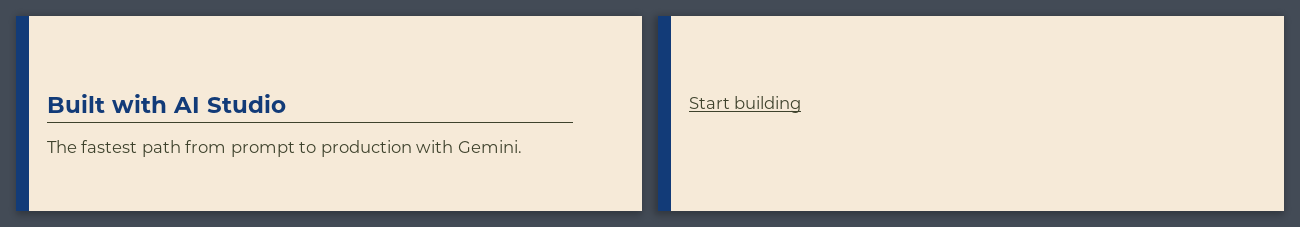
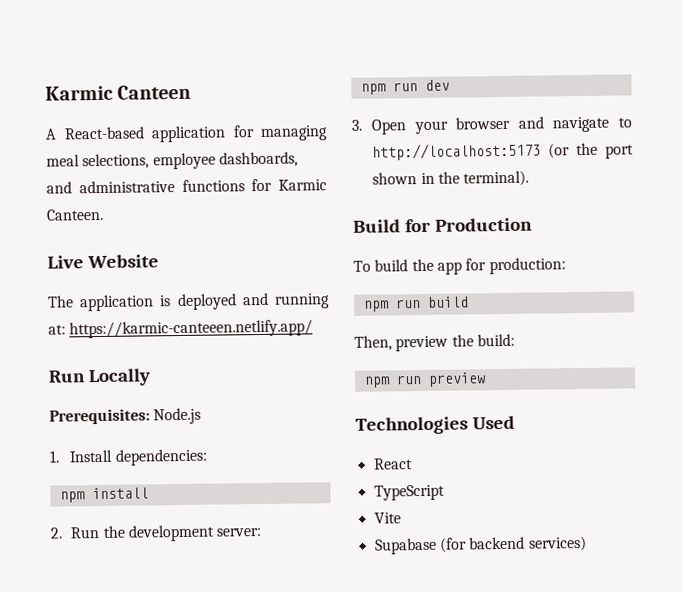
- Built with AI Studio
- The fastest path from prompt to production with Gemini.
- Start building
+ Karmic Canteen
+ A React-based application for managing meal selections, employee dashboards, and administrative functions for Karmic Canteen.
+ Live Website
+ The application is deployed and running at: https://karmic-canteeen.netlify.app/
+ Run Locally
+ Prerequisites: Node.js
+ 1. Install dependencies:
+ npm install
+ 2. Run the development server:
+ npm run dev
+ 3. Open your browser and navigate to http://localhost:5173 (or the port shown in the terminal).
+ Build for Production
+ To build the app for production:
+ npm run build
+ Then, preview the build:
+ npm run preview
+ Technologies Used
+ React
+ TypeScript
+ Vite
+ Supabase (for backend services)

